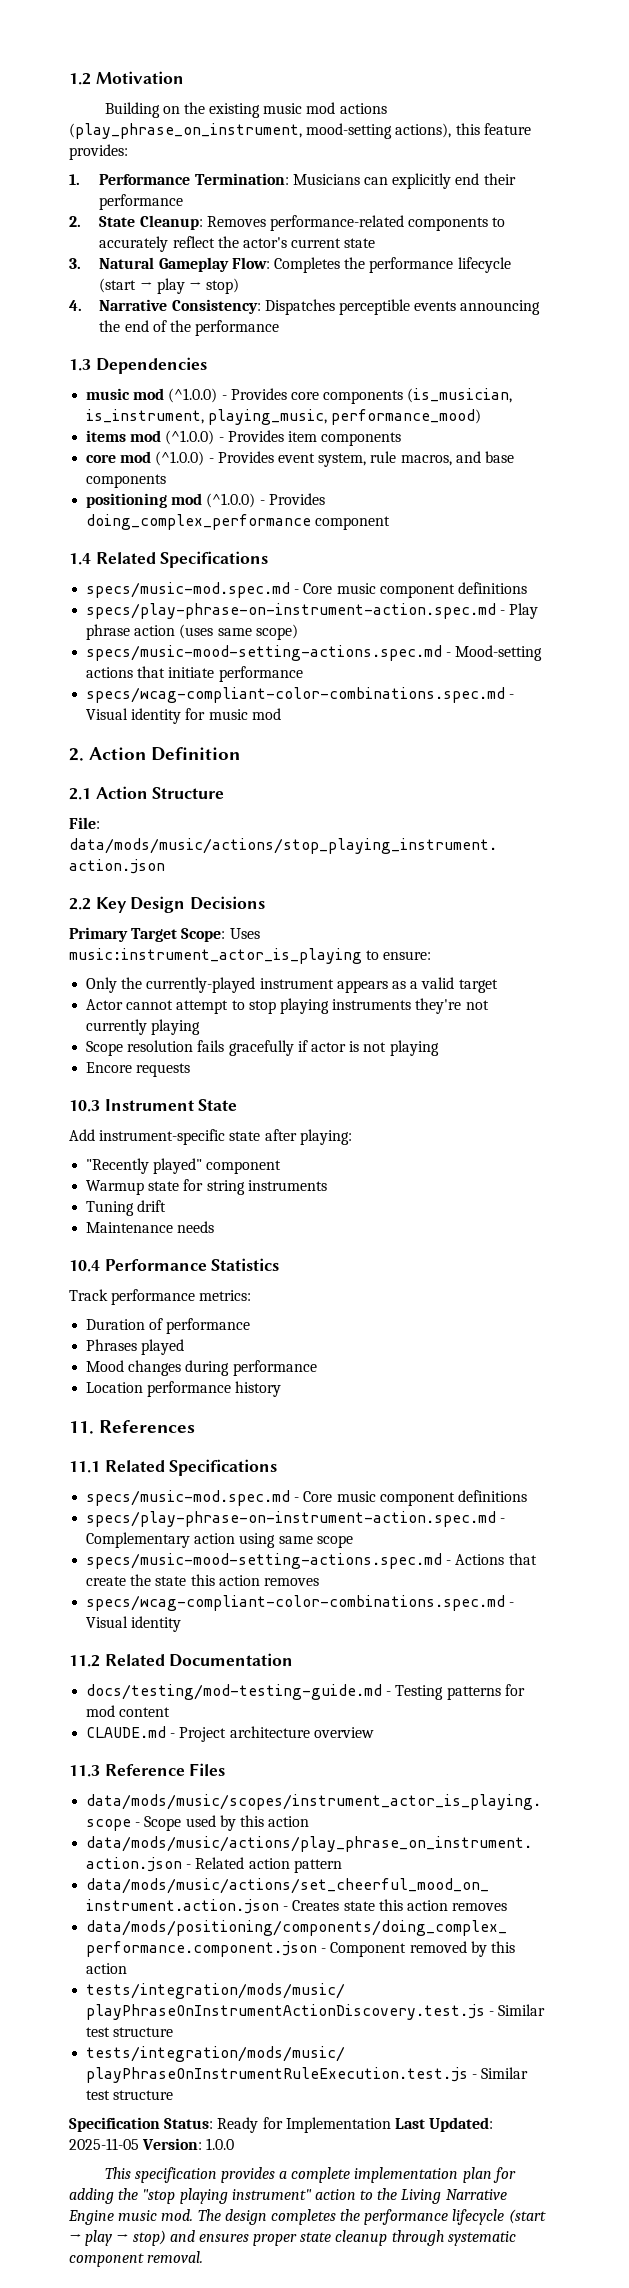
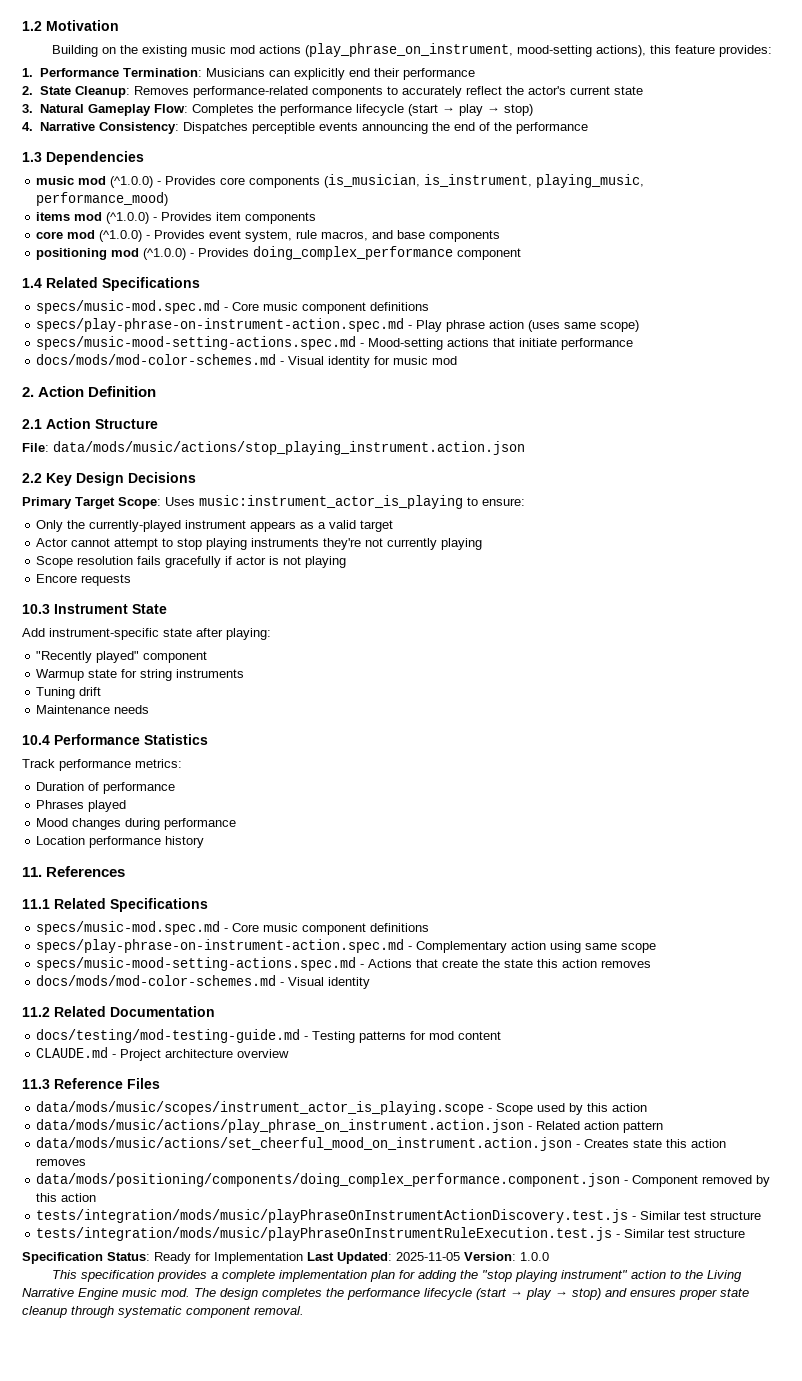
- specs/wcag-compliant-color-combinations.spec.md - Visual identity for music mod
+ docs/mods/mod-color-schemes.md - Visual identity for music mod
  specs/music-mood-setting-actions.spec.md - Actions that create the state this action removes
- specs/wcag-compliant-color-combinations.spec.md - Visual identity
+ docs/mods/mod-color-schemes.md - Visual identity

